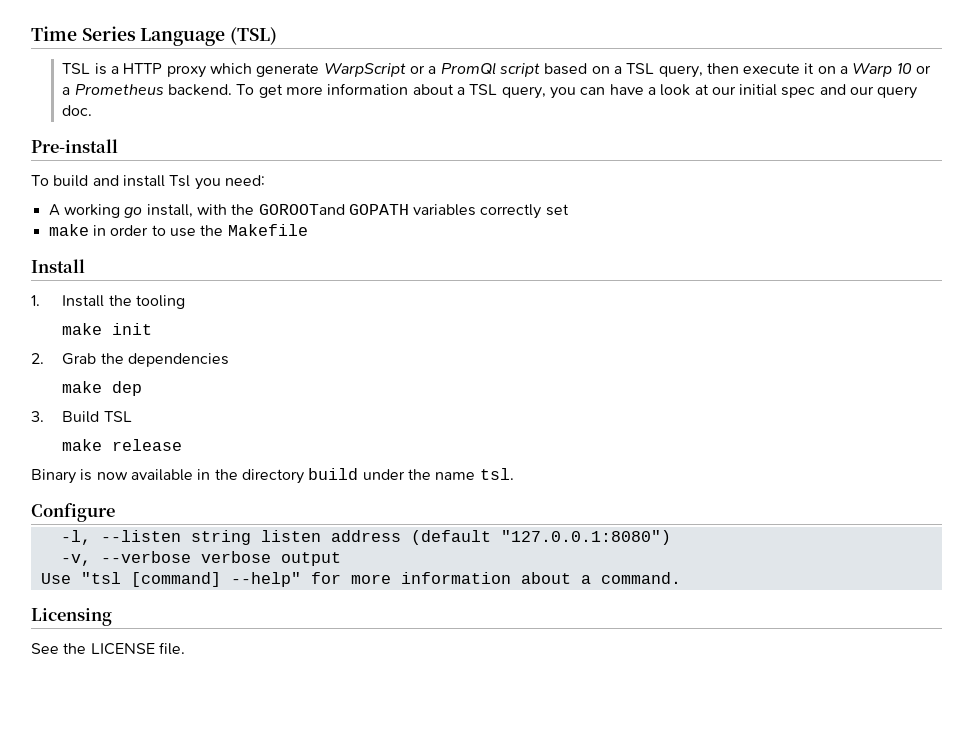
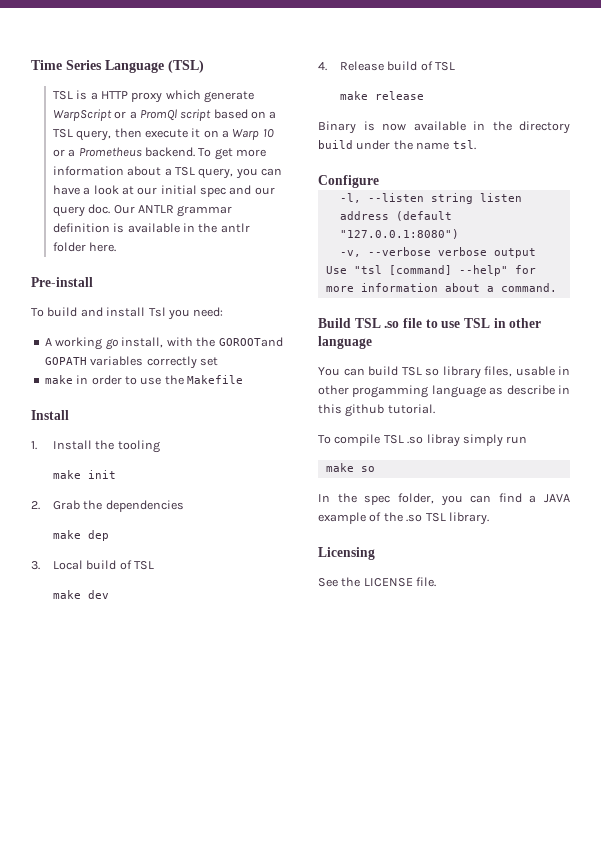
+ Our ANTLR grammar definition is available in the antlr folder here.
- 3. Build TSL
+ 3. Local build of TSL
+ make dev
+ 4. Release build of TSL
+ Build TSL .so file to use TSL in other language
+ You can build TSL so library files, usable in other progamming language as describe in this github tutorial.
+ To compile TSL .so libray simply run
+ make so
+ In the spec folder, you can find a JAVA example of the .so TSL library.

